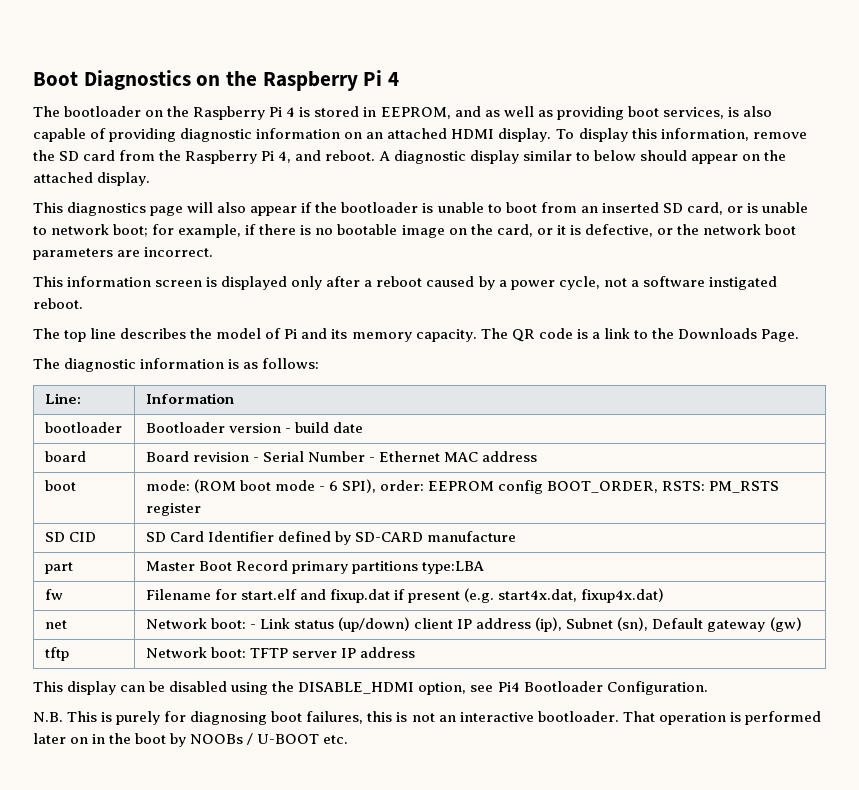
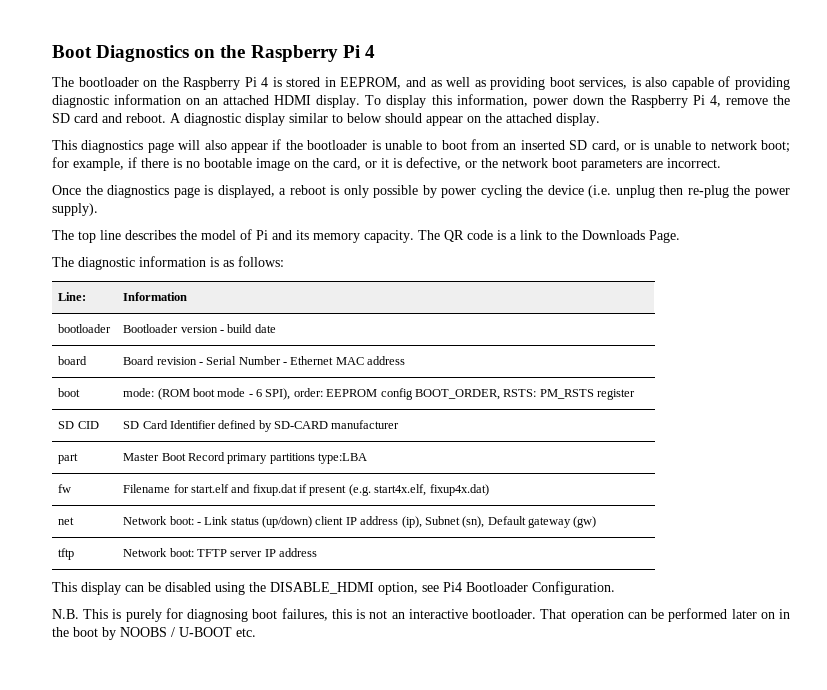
- To display this information, remove the SD card from the Raspberry Pi 4, and reboot.
+ To display this information, power down the Raspberry Pi 4, remove the SD card and reboot.
- This information screen is displayed only after a reboot caused by a power cycle, not a software instigated reboot.
+ Once the diagnostics page is displayed, a reboot is only possible by power cycling the device (i.e. unplug then re-plug the power supply).
- SD CID | SD Card Identifier defined by SD-CARD manufacture
+ SD CID | SD Card Identifier defined by SD-CARD manufacturer
- fw | Filename for start.elf and fixup.dat if present (e.g. start4x.dat, fixup4x.dat)
+ fw | Filename for start.elf and fixup.dat if present (e.g. start4x.elf, fixup4x.dat)
- That operation is performed later on in the boot by NOOBs / U-BOOT etc.
+ That operation can be performed later on in the boot by NOOBS / U-BOOT etc.

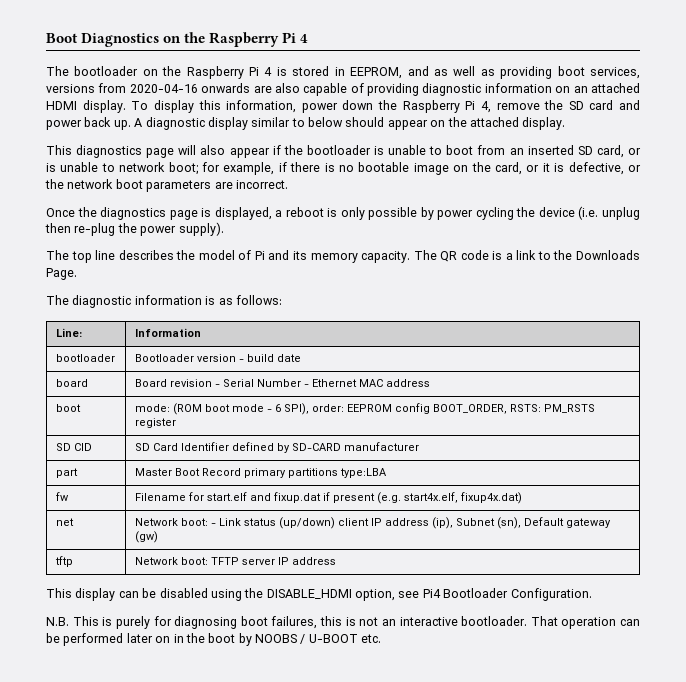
- The bootloader on the Raspberry Pi 4 is stored in EEPROM, and as well as providing boot services, is also capable of providing diagnostic information on an attached HDMI display.
+ The bootloader on the Raspberry Pi 4 is stored in EEPROM, and as well as providing boot services, versions from 2020-04-16 onwards are also capable of providing diagnostic information on an attached HDMI display.
- To display this information, power down the Raspberry Pi 4, remove the SD card and reboot.
+ To display this information, power down the Raspberry Pi 4, remove the SD card and power back up.

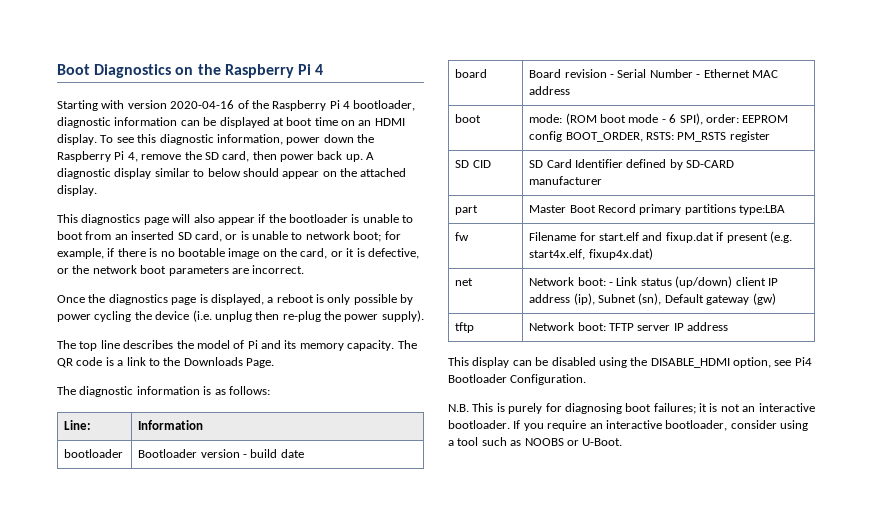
- The bootloader on the Raspberry Pi 4 is stored in EEPROM, and as well as providing boot services, versions from 2020-04-16 onwards are also capable of providing diagnostic information on an attached HDMI display.
+ Starting with version 2020-04-16 of the Raspberry Pi 4 bootloader, diagnostic information can be displayed at boot time on an HDMI display.
- To display this information, power down the Raspberry Pi 4, remove the SD card and power back up.
+ To see this diagnostic information, power down the Raspberry Pi 4, remove the SD card, then power back up.
- N.B. This is purely for diagnosing boot failures, this is not an interactive bootloader.
+ N.B. This is purely for diagnosing boot failures; it is not an interactive bootloader.
- That operation can be performed later on in the boot by NOOBS / U-BOOT etc.
+ If you require an interactive bootloader, consider using a tool such as NOOBS or U-Boot.

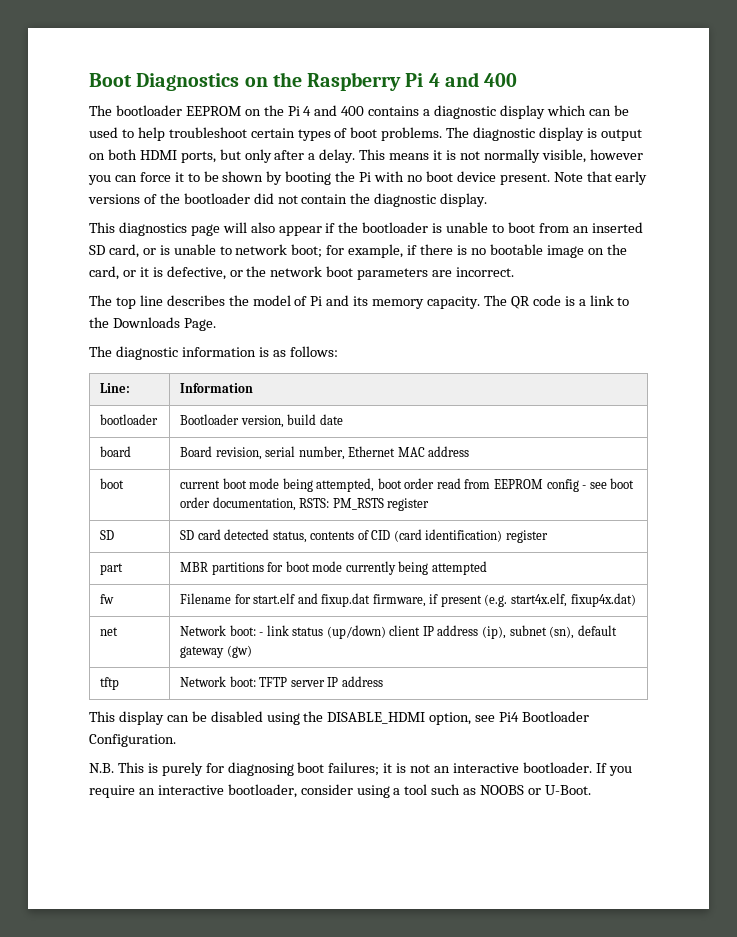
- Boot Diagnostics on the Raspberry Pi 4
- Starting with version 2020-04-16 of the Raspberry Pi 4 bootloader, diagnostic information can be displayed at boot time on an HDMI display. To see this diagnostic information, power down the Raspberry Pi 4, remove the SD card, then power back up. A diagnostic display similar to below should appear on the attached display.
+ Boot Diagnostics on the Raspberry Pi 4 and 400
+ The bootloader EEPROM on the Pi 4 and 400 contains a diagnostic display which can be used to help troubleshoot certain types of boot problems. The diagnostic display is output on both HDMI ports, but only after a delay. This means it is not normally visible, however you can force it to be shown by booting the Pi with no boot device present. Note that early versions of the bootloader did not contain the diagnostic display.
- Once the diagnostics page is displayed, a reboot is only possible by power cycling the device (i.e. unplug then re-plug the power supply).
- bootloader | Bootloader version - build date
+ bootloader | Bootloader version, build date
- board | Board revision - Serial Number - Ethernet MAC address
+ board | Board revision, serial number, Ethernet MAC address
- boot | mode: (ROM boot mode - 6 SPI), order: EEPROM config BOOT_ORDER, RSTS: PM_RSTS register
+ boot | current boot mode being attempted, boot order read from EEPROM config - see boot order documentation, RSTS: PM_RSTS register
- SD CID | SD Card Identifier defined by SD-CARD manufacturer
- part | Master Boot Record primary partitions type:LBA
+ SD | SD card detected status, contents of CID (card identification) register
+ part | MBR partitions for boot mode currently being attempted
- fw | Filename for start.elf and fixup.dat if present (e.g. start4x.elf, fixup4x.dat)
+ fw | Filename for start.elf and fixup.dat firmware, if present (e.g. start4x.elf, fixup4x.dat)
- net | Network boot: - Link status (up/down) client IP address (ip), Subnet (sn), Default gateway (gw)
+ net | Network boot: - link status (up/down) client IP address (ip), subnet (sn), default gateway (gw)

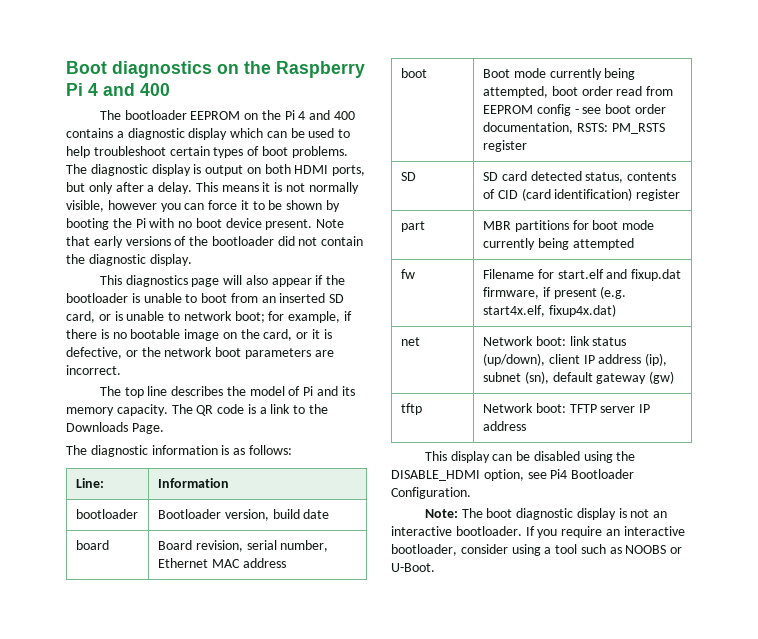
- Boot Diagnostics on the Raspberry Pi 4 and 400
+ Boot diagnostics on the Raspberry Pi 4 and 400
- boot | current boot mode being attempted, boot order read from EEPROM config - see boot order documentation, RSTS: PM_RSTS register
+ boot | Boot mode currently being attempted, boot order read from EEPROM config - see boot order documentation, RSTS: PM_RSTS register
- net | Network boot: - link status (up/down) client IP address (ip), subnet (sn), default gateway (gw)
+ net | Network boot: link status (up/down), client IP address (ip), subnet (sn), default gateway (gw)
- N.B. This is purely for diagnosing boot failures; it is not an interactive bootloader.
+ Note: The boot diagnostic display is not an interactive bootloader.

